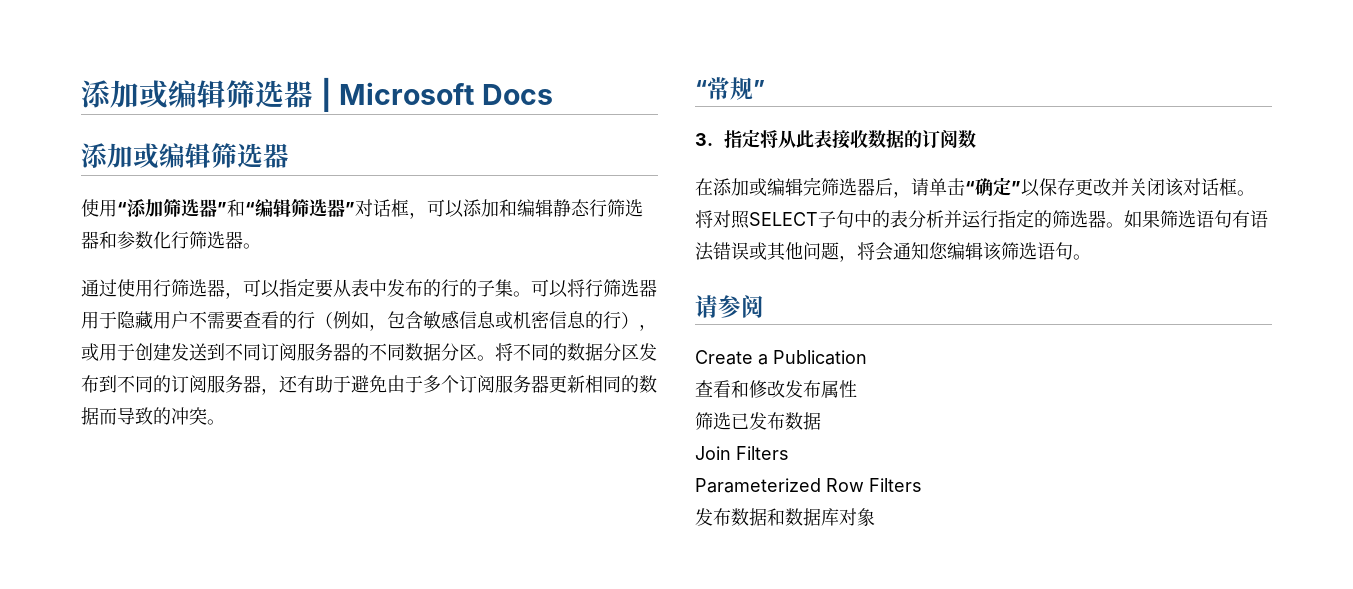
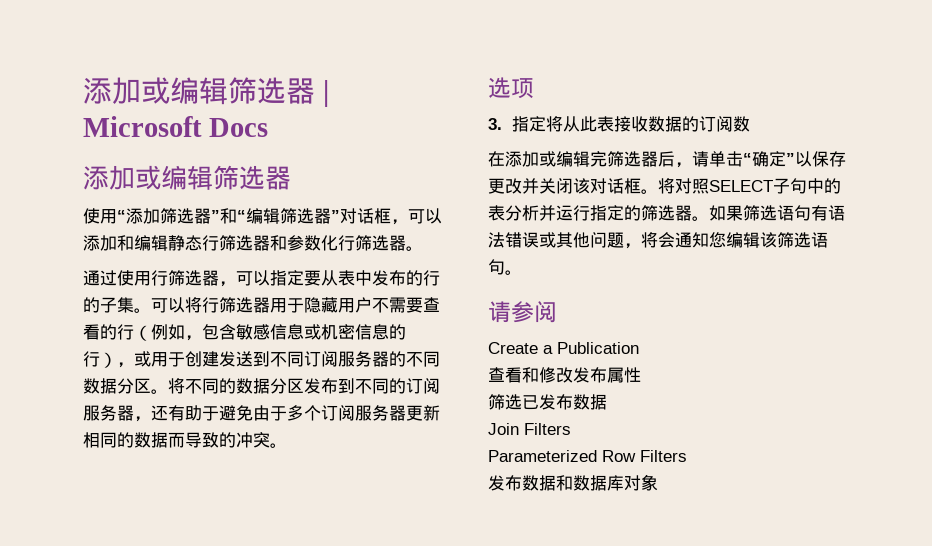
- “常规”
+ 选项

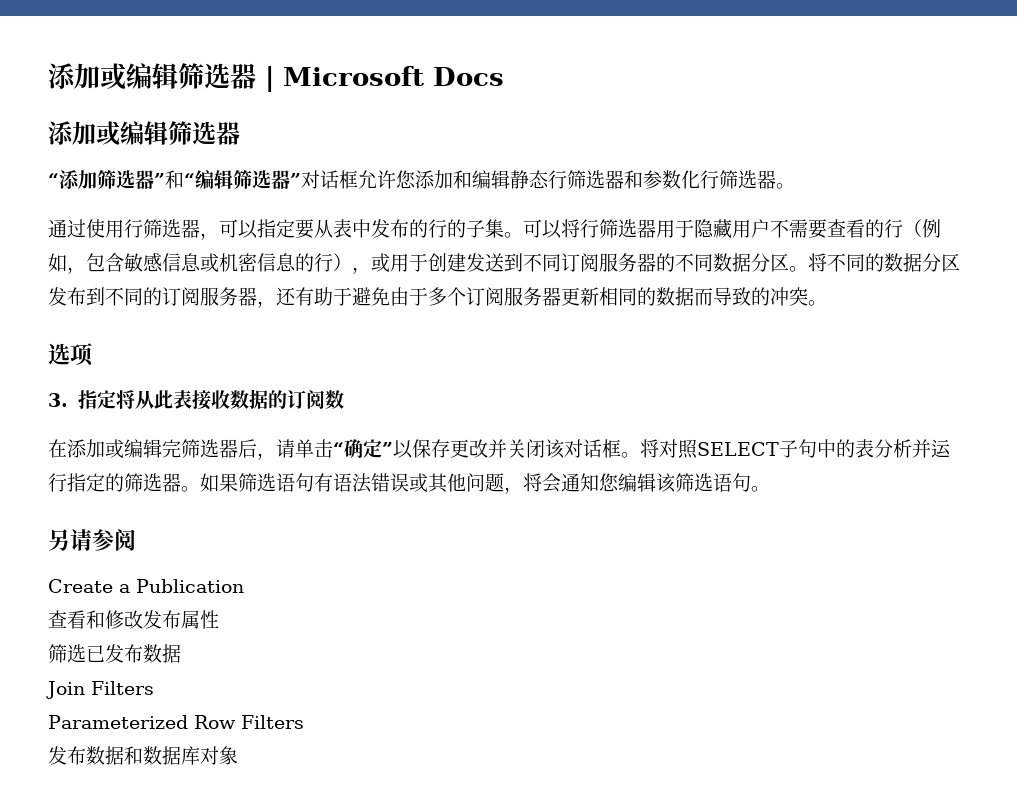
- 使用“添加筛选器”和“编辑筛选器”对话框，可以添加和编辑静态行筛选器和参数化行筛选器。
+ “添加筛选器”和“编辑筛选器”对话框允许您添加和编辑静态行筛选器和参数化行筛选器。
- 请参阅
+ 另请参阅

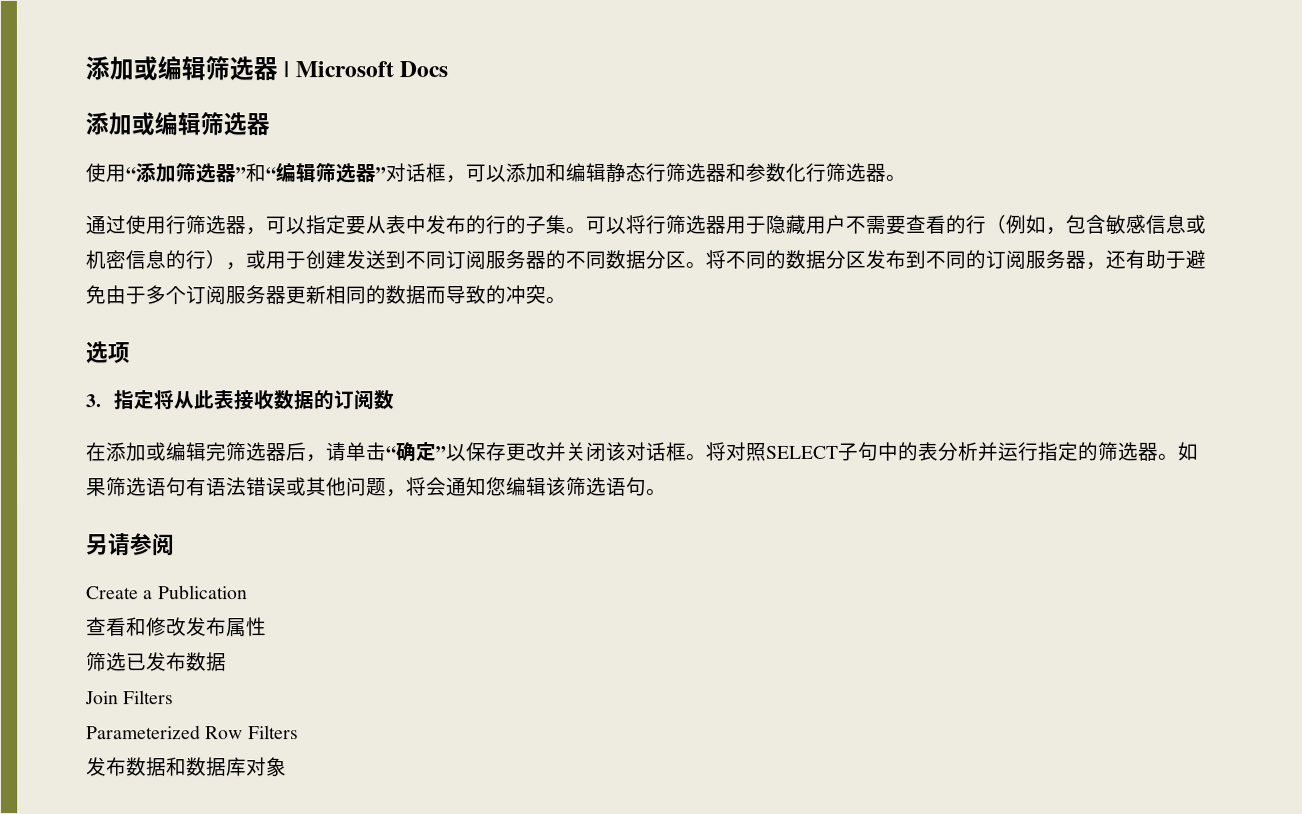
- “添加筛选器”和“编辑筛选器”对话框允许您添加和编辑静态行筛选器和参数化行筛选器。
+ 使用“添加筛选器”和“编辑筛选器”对话框，可以添加和编辑静态行筛选器和参数化行筛选器。

